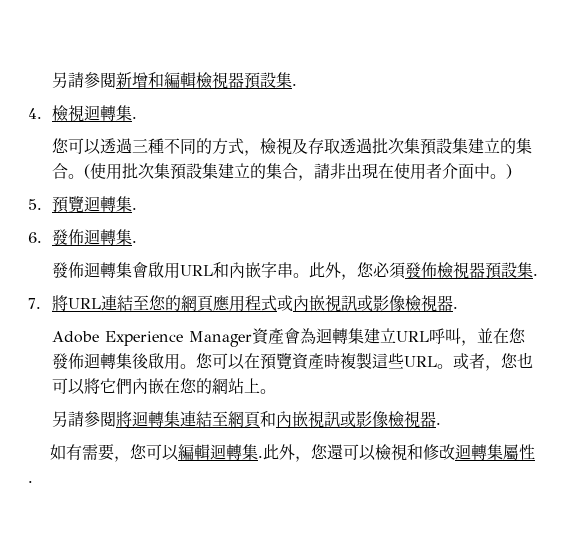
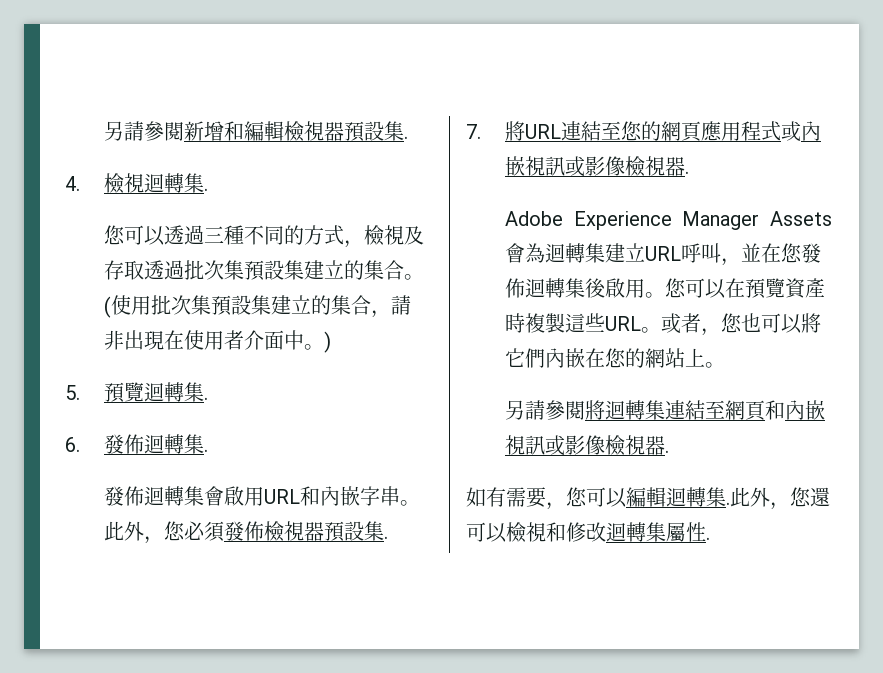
- Adobe Experience Manager資產會為迴轉集建立URL呼叫，並在您發佈迴轉集後啟用。
+ Adobe Experience Manager Assets會為迴轉集建立URL呼叫，並在您發佈迴轉集後啟用。

